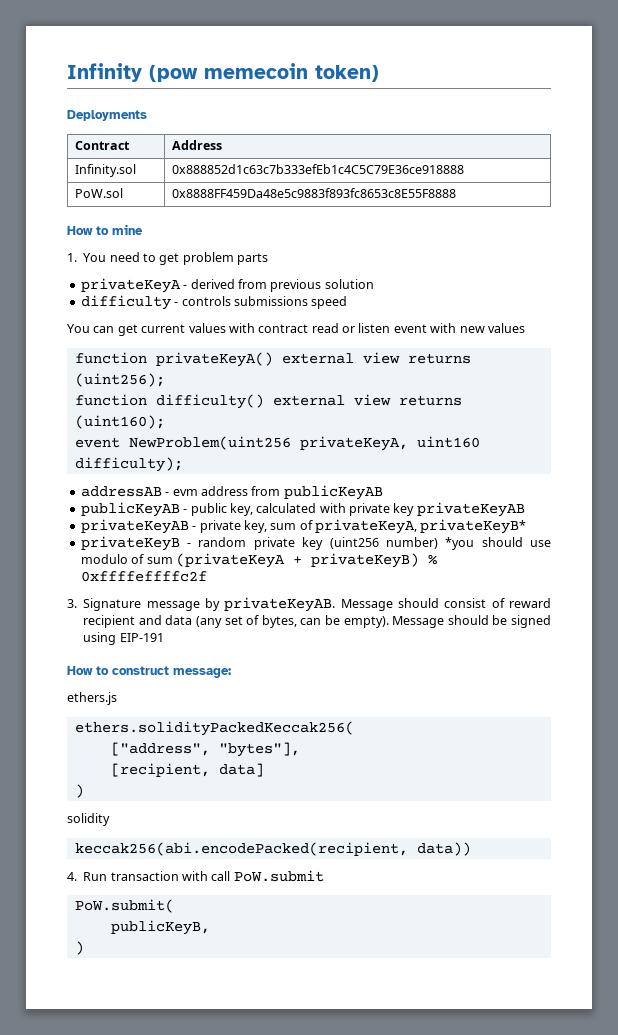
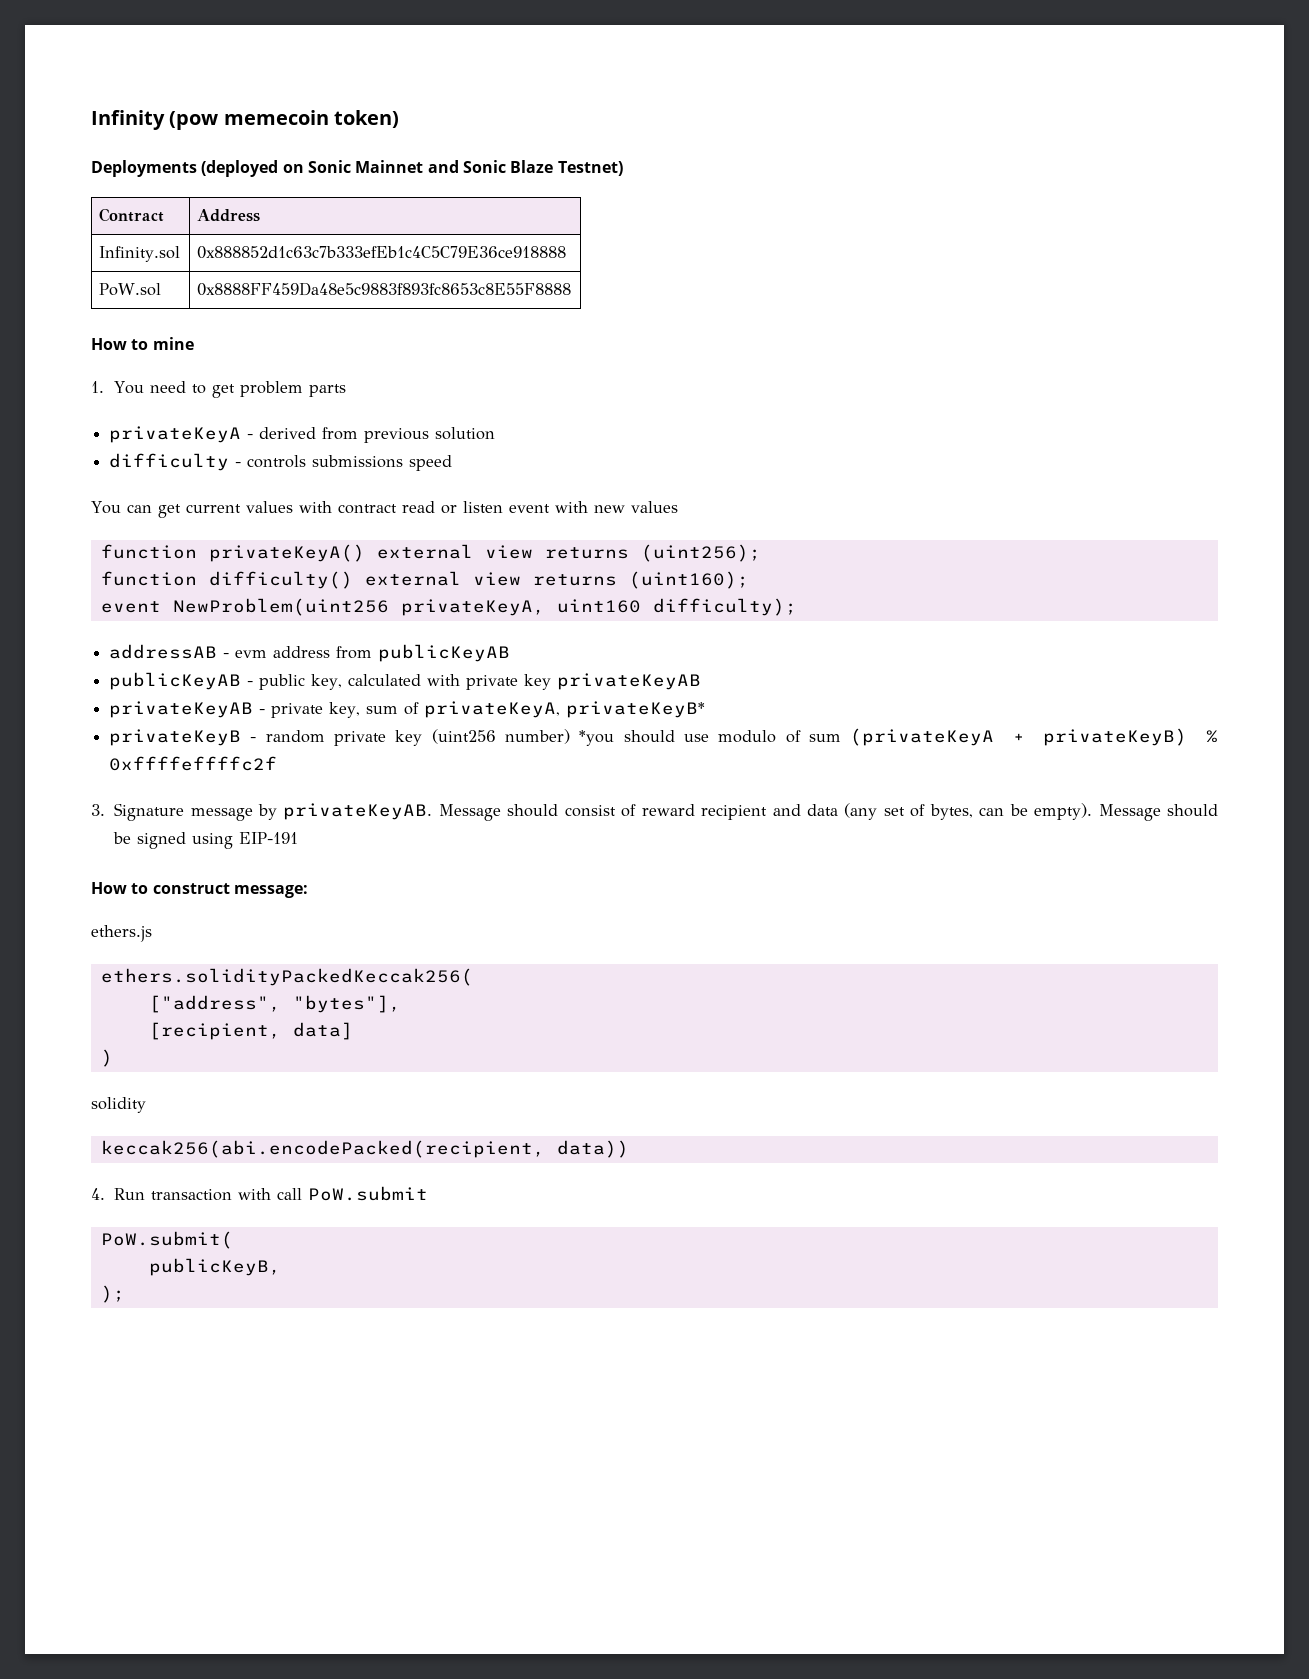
- Deployments
+ Deployments (deployed on Sonic Mainnet and Sonic Blaze Testnet)
  publicKeyB,
- )
+ );

